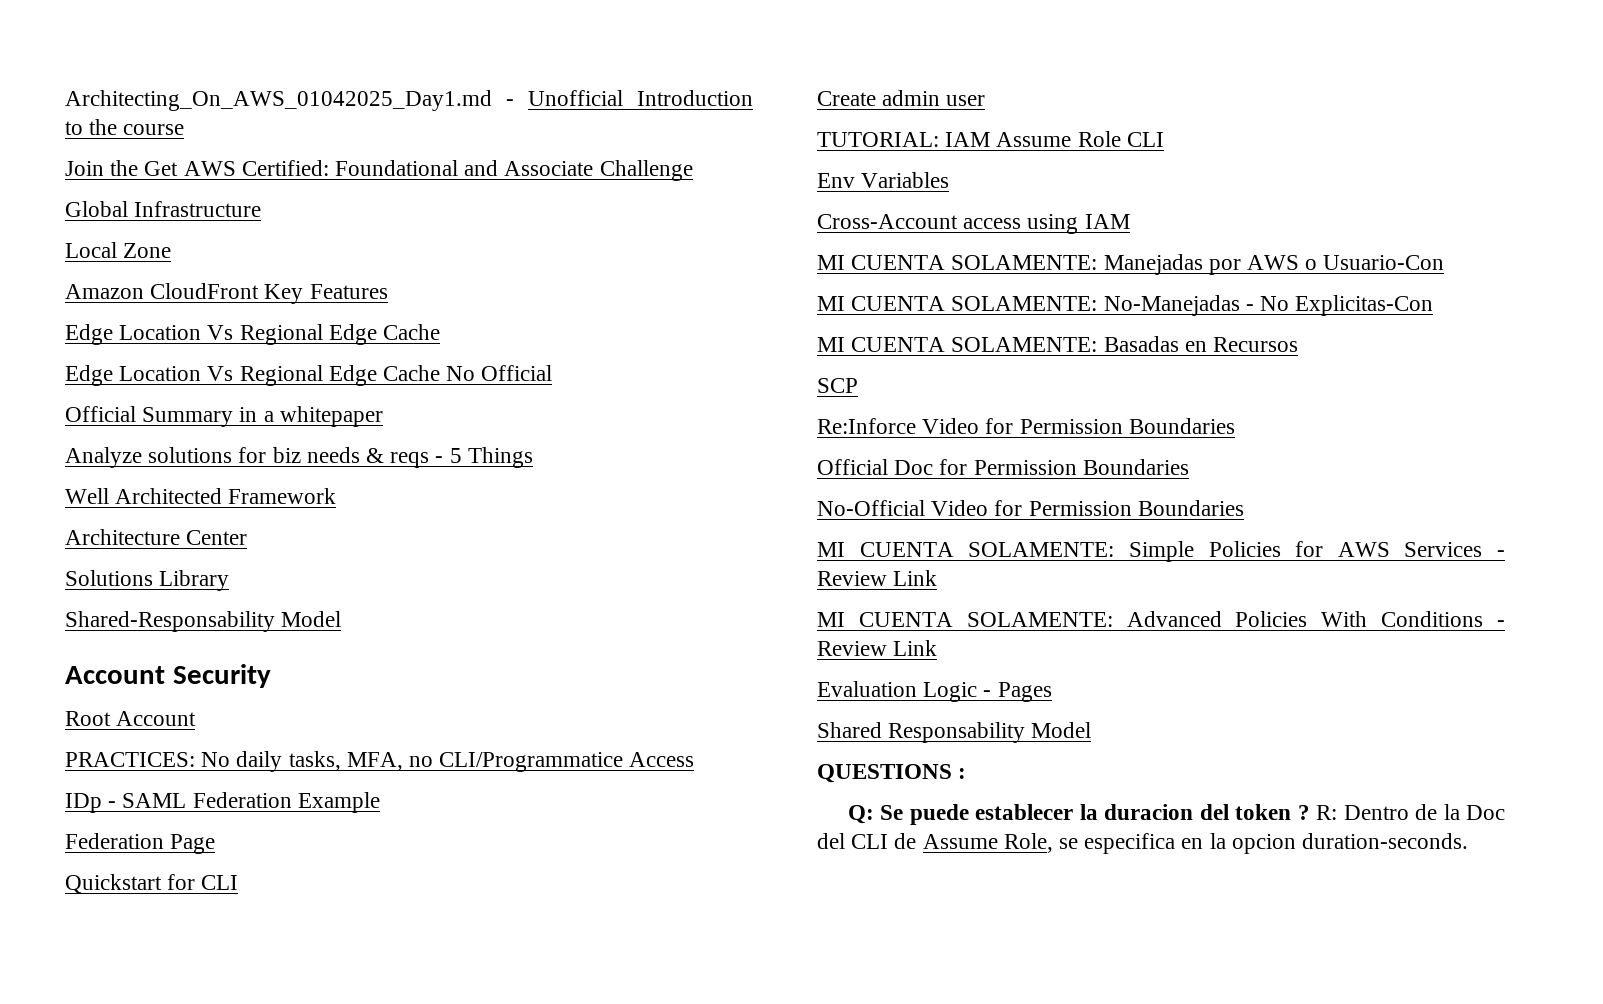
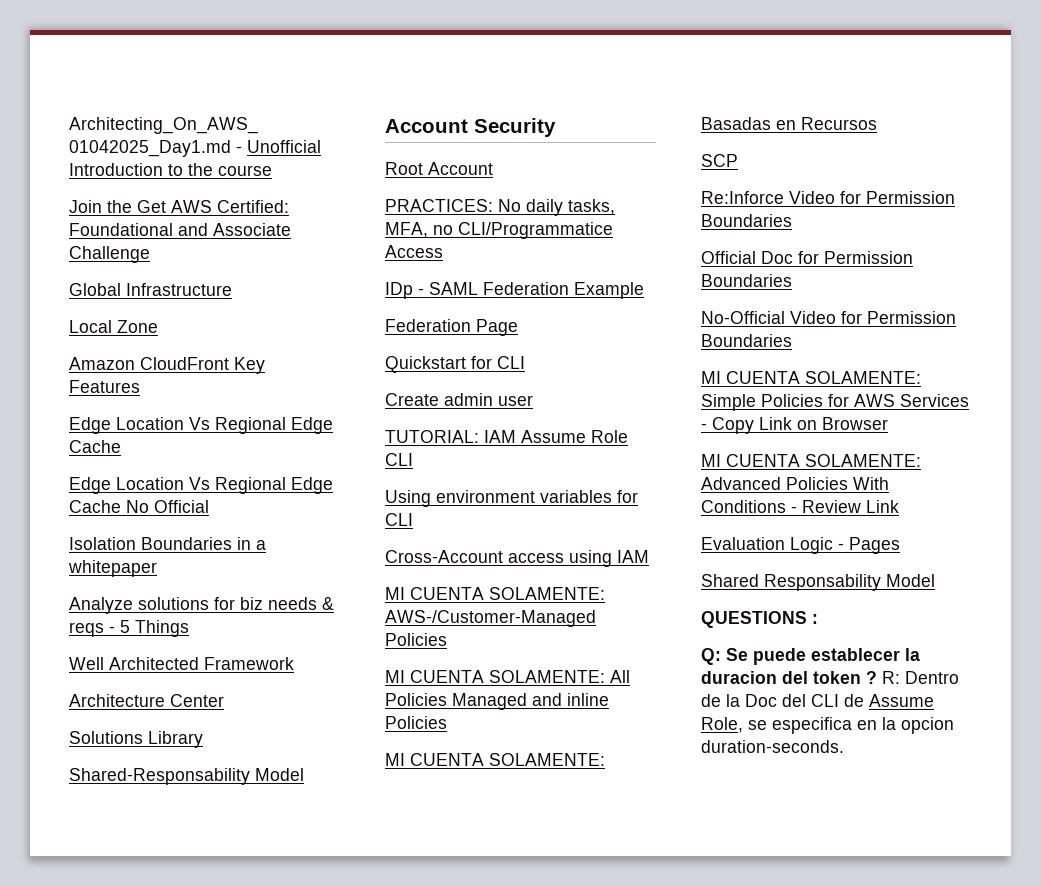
- Official Summary in a whitepaper
+ Isolation Boundaries in a whitepaper
- Env Variables
+ Using environment variables for CLI
- MI CUENTA SOLAMENTE: Manejadas por AWS o Usuario-Con
- MI CUENTA SOLAMENTE: No-Manejadas - No Explicitas-Con
+ MI CUENTA SOLAMENTE: AWS-/Customer-Managed Policies
+ MI CUENTA SOLAMENTE: All Policies Managed and inline Policies
- MI CUENTA SOLAMENTE: Simple Policies for AWS Services - Review Link
+ MI CUENTA SOLAMENTE: Simple Policies for AWS Services - Copy Link on Browser

